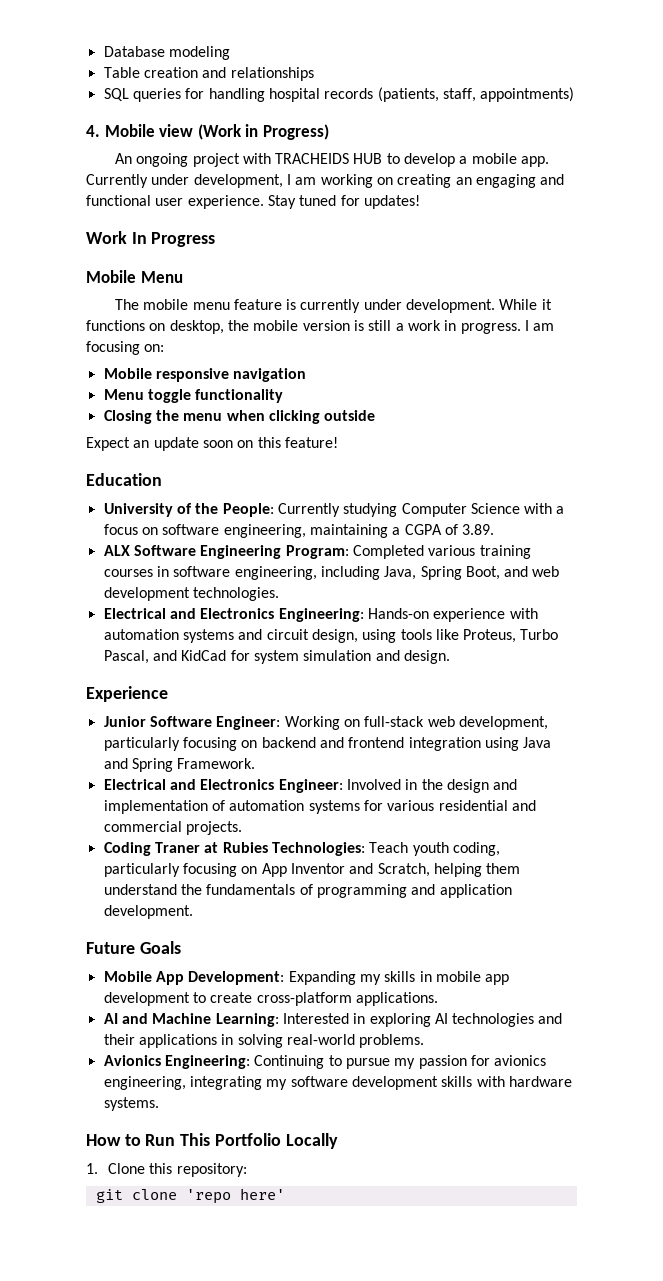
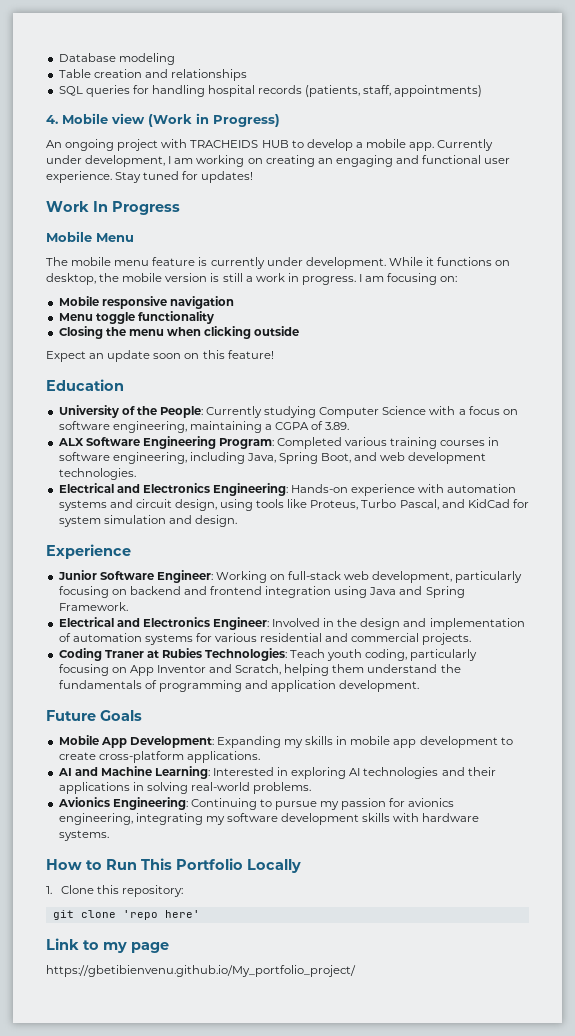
+ Link to my page
+ https://gbetibienvenu.github.io/My_portfolio_project/

